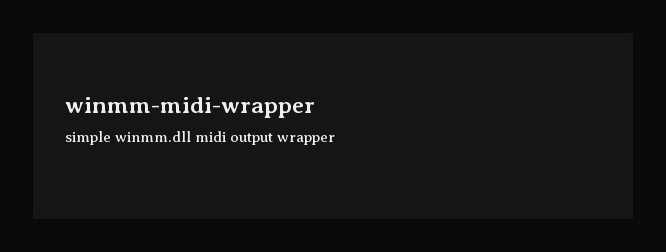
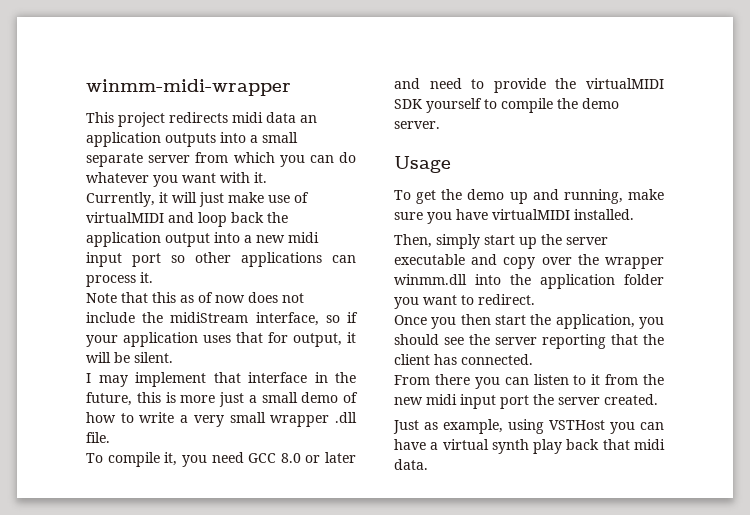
- simple winmm.dll midi output wrapper
+ This project redirects midi data an application outputs into a small separate server from which you can do whatever you want with it.
+ Currently, it will just make use of virtualMIDI and loop back the application output into a new midi input port so other applications can process it.
+ Note that this as of now does not include the midiStream interface, so if your application uses that for output, it will be silent.
+ I may implement that interface in the future, this is more just a small demo of how to write a very small wrapper .dll file.
+ To compile it, you need GCC 8.0 or later and need to provide the virtualMIDI SDK yourself to compile the demo server.
+ Usage
+ To get the demo up and running, make sure you have virtualMIDI installed.
+ Then, simply start up the server executable and copy over the wrapper winmm.dll into the application folder you want to redirect.
+ Once you then start the application, you should see the server reporting that the client has connected.
+ From there you can listen to it from the new midi input port the server created.
+ Just as example, using VSTHost you can have a virtual synth play back that midi data.

